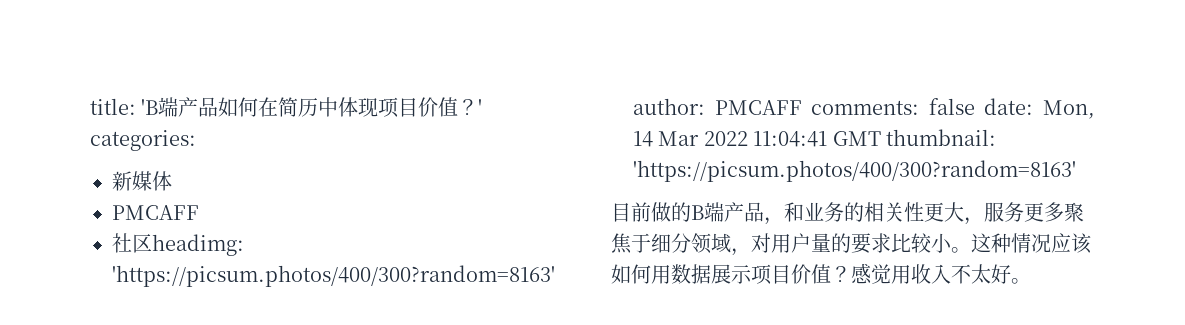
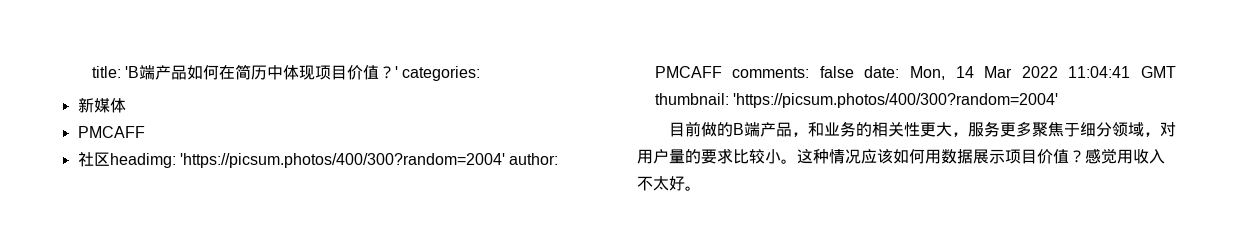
- 社区headimg: 'https://picsum.photos/400/300?random=8163' author: PMCAFF comments: false date: Mon, 14 Mar 2022 11:04:41 GMT thumbnail: 'https://picsum.photos/400/300?random=8163'
+ 社区headimg: 'https://picsum.photos/400/300?random=2004' author: PMCAFF comments: false date: Mon, 14 Mar 2022 11:04:41 GMT thumbnail: 'https://picsum.photos/400/300?random=2004'

